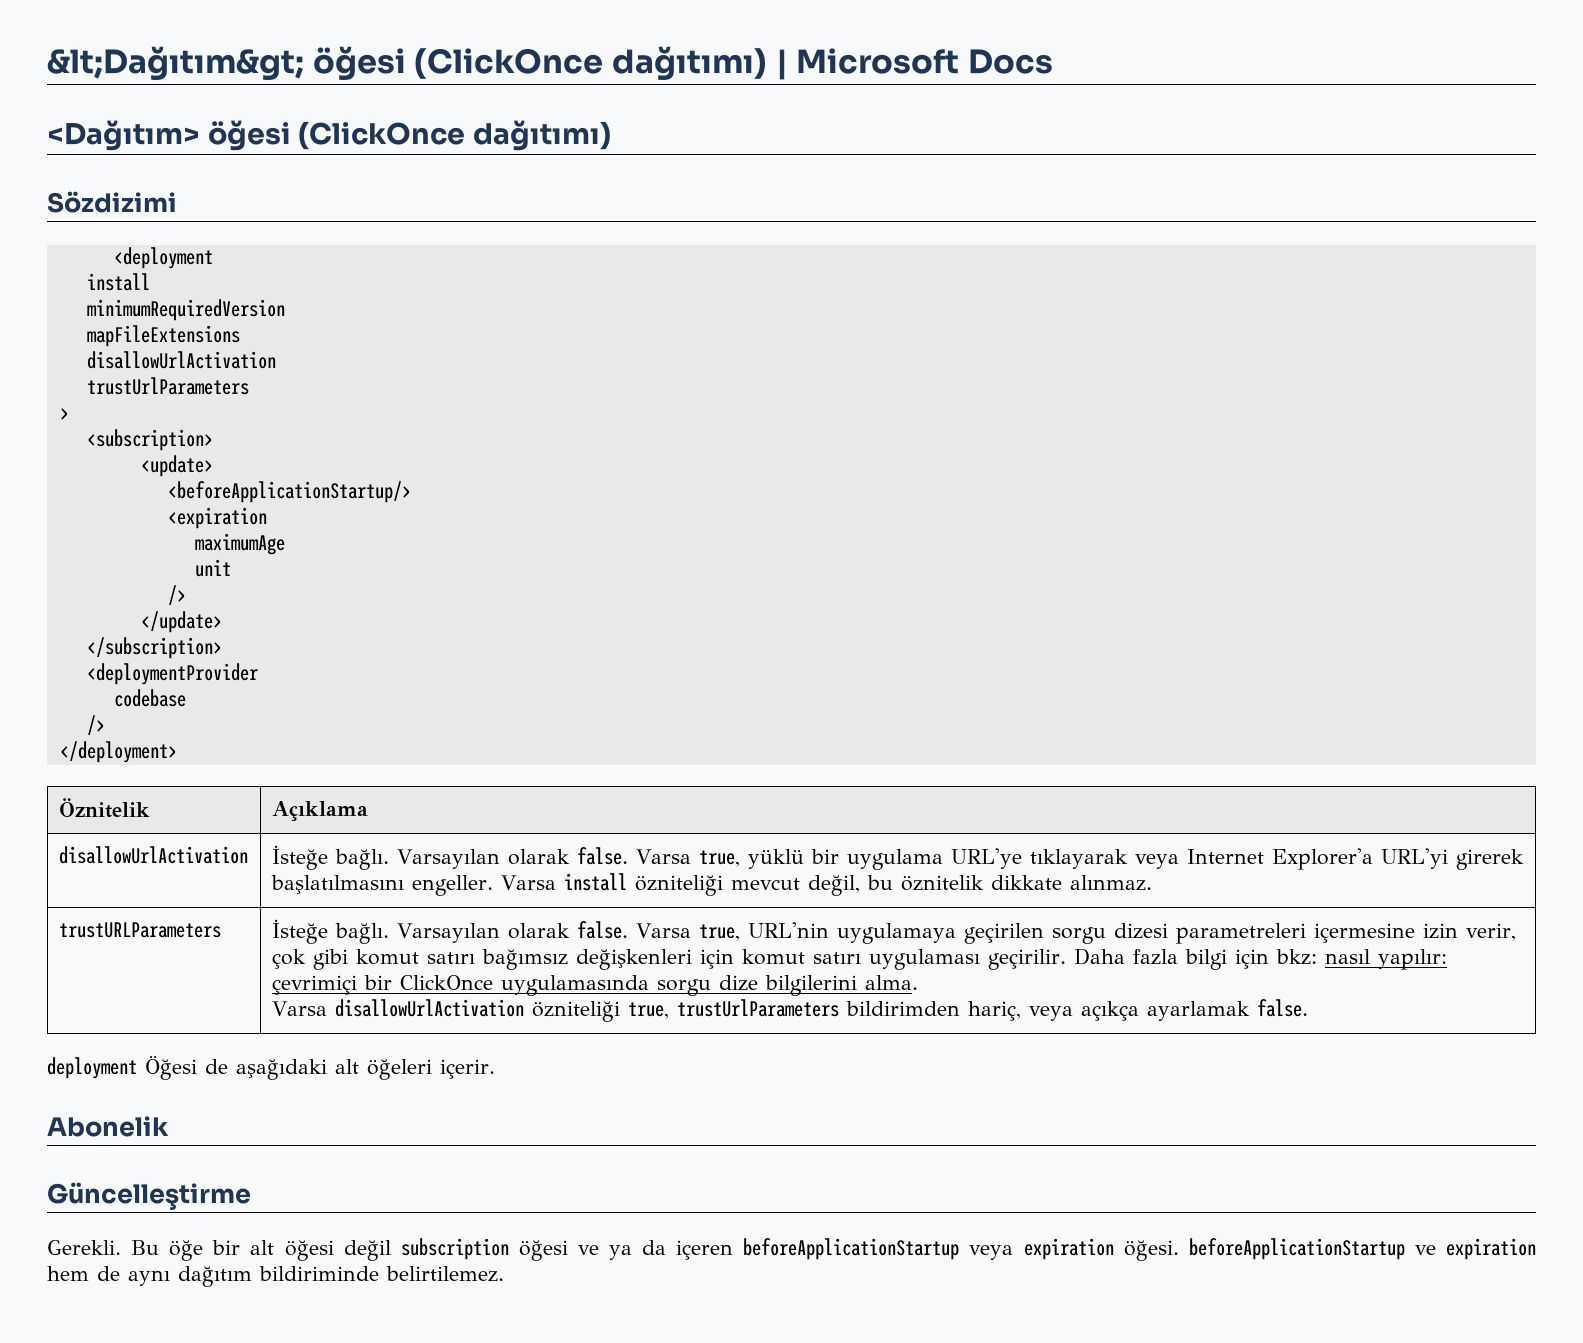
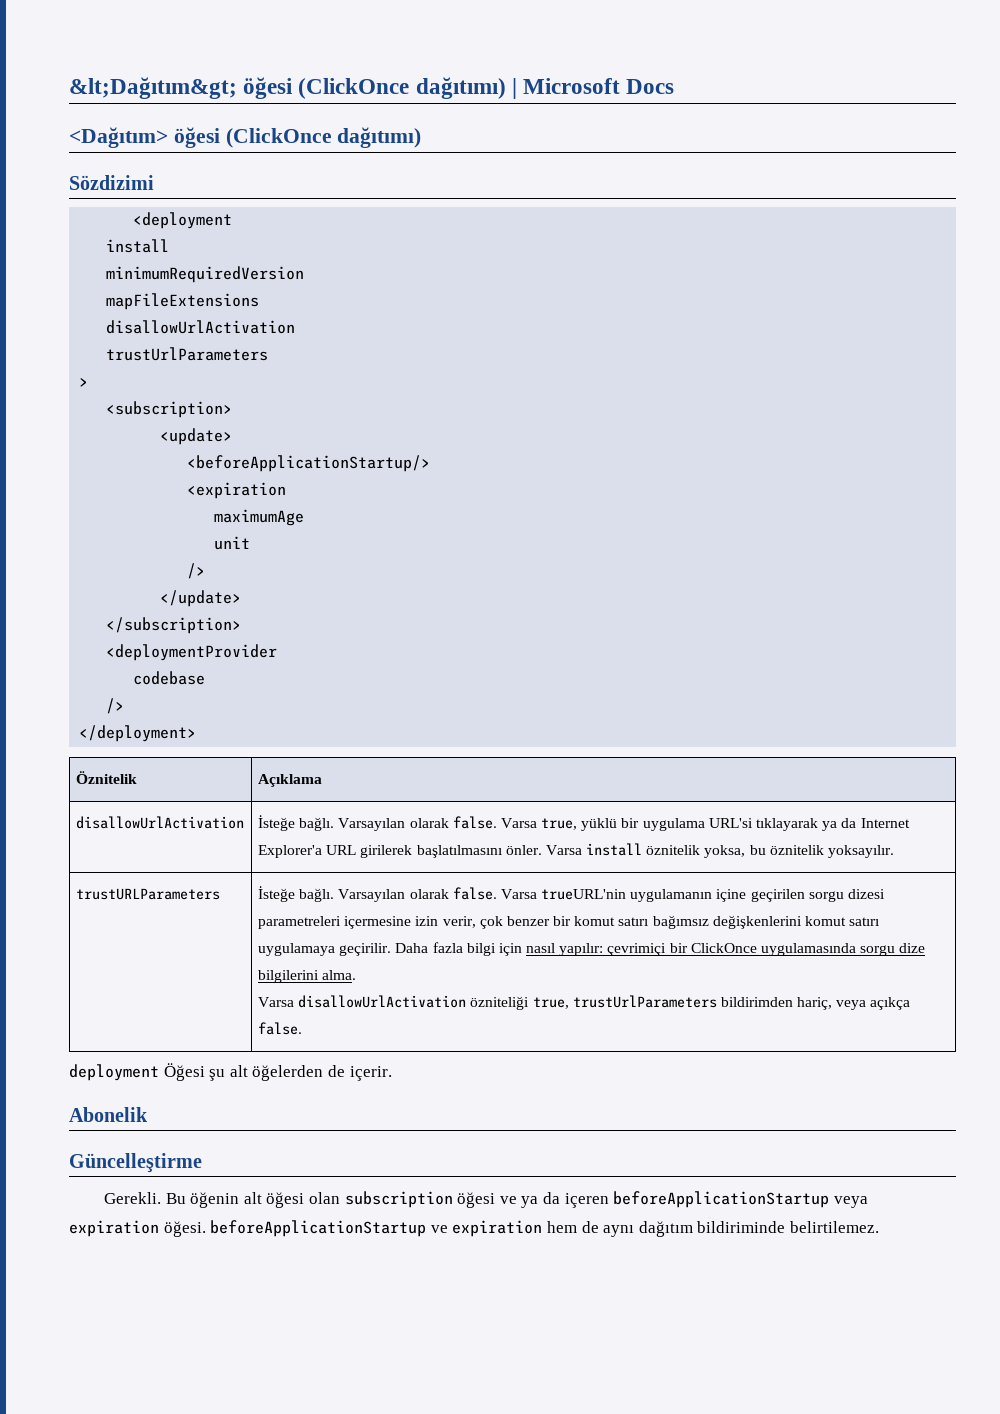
- disallowUrlActivation | İsteğe bağlı. Varsayılan olarak false. Varsa true, yüklü bir uygulama URL'ye tıklayarak veya Internet Explorer'a URL'yi girerek başlatılmasını engeller. Varsa install özniteliği mevcut değil, bu öznitelik dikkate alınmaz.
+ disallowUrlActivation | İsteğe bağlı. Varsayılan olarak false. Varsa true, yüklü bir uygulama URL'si tıklayarak ya da Internet Explorer'a URL girilerek başlatılmasını önler. Varsa install öznitelik yoksa, bu öznitelik yoksayılır.
- Varsa true, URL'nin uygulamaya geçirilen sorgu dizesi parametreleri içermesine izin verir, çok gibi komut satırı bağımsız değişkenleri için komut satırı uygulaması geçirilir.
+ Varsa trueURL'nin uygulamanın içine geçirilen sorgu dizesi parametreleri içermesine izin verir, çok benzer bir komut satırı bağımsız değişkenlerini komut satırı uygulamaya geçirilir.
- Daha fazla bilgi için bkz: nasıl yapılır: çevrimiçi bir ClickOnce uygulamasında sorgu dize bilgilerini alma.
+ Daha fazla bilgi için nasıl yapılır: çevrimiçi bir ClickOnce uygulamasında sorgu dize bilgilerini alma.
- Varsa disallowUrlActivation özniteliği true, trustUrlParameters bildirimden hariç, veya açıkça ayarlamak false.
+ Varsa disallowUrlActivation özniteliği true, trustUrlParameters bildirimden hariç, veya açıkça false.
- deployment Öğesi de aşağıdaki alt öğeleri içerir.
+ deployment Öğesi şu alt öğelerden de içerir.
- Bu öğe bir alt öğesi değil subscription öğesi ve ya da içeren beforeApplicationStartup veya expiration öğesi. beforeApplicationStartup ve expiration hem de aynı dağıtım bildiriminde belirtilemez.
+ Bu öğenin alt öğesi olan subscription öğesi ve ya da içeren beforeApplicationStartup veya expiration öğesi. beforeApplicationStartup ve expiration hem de aynı dağıtım bildiriminde belirtilemez.

